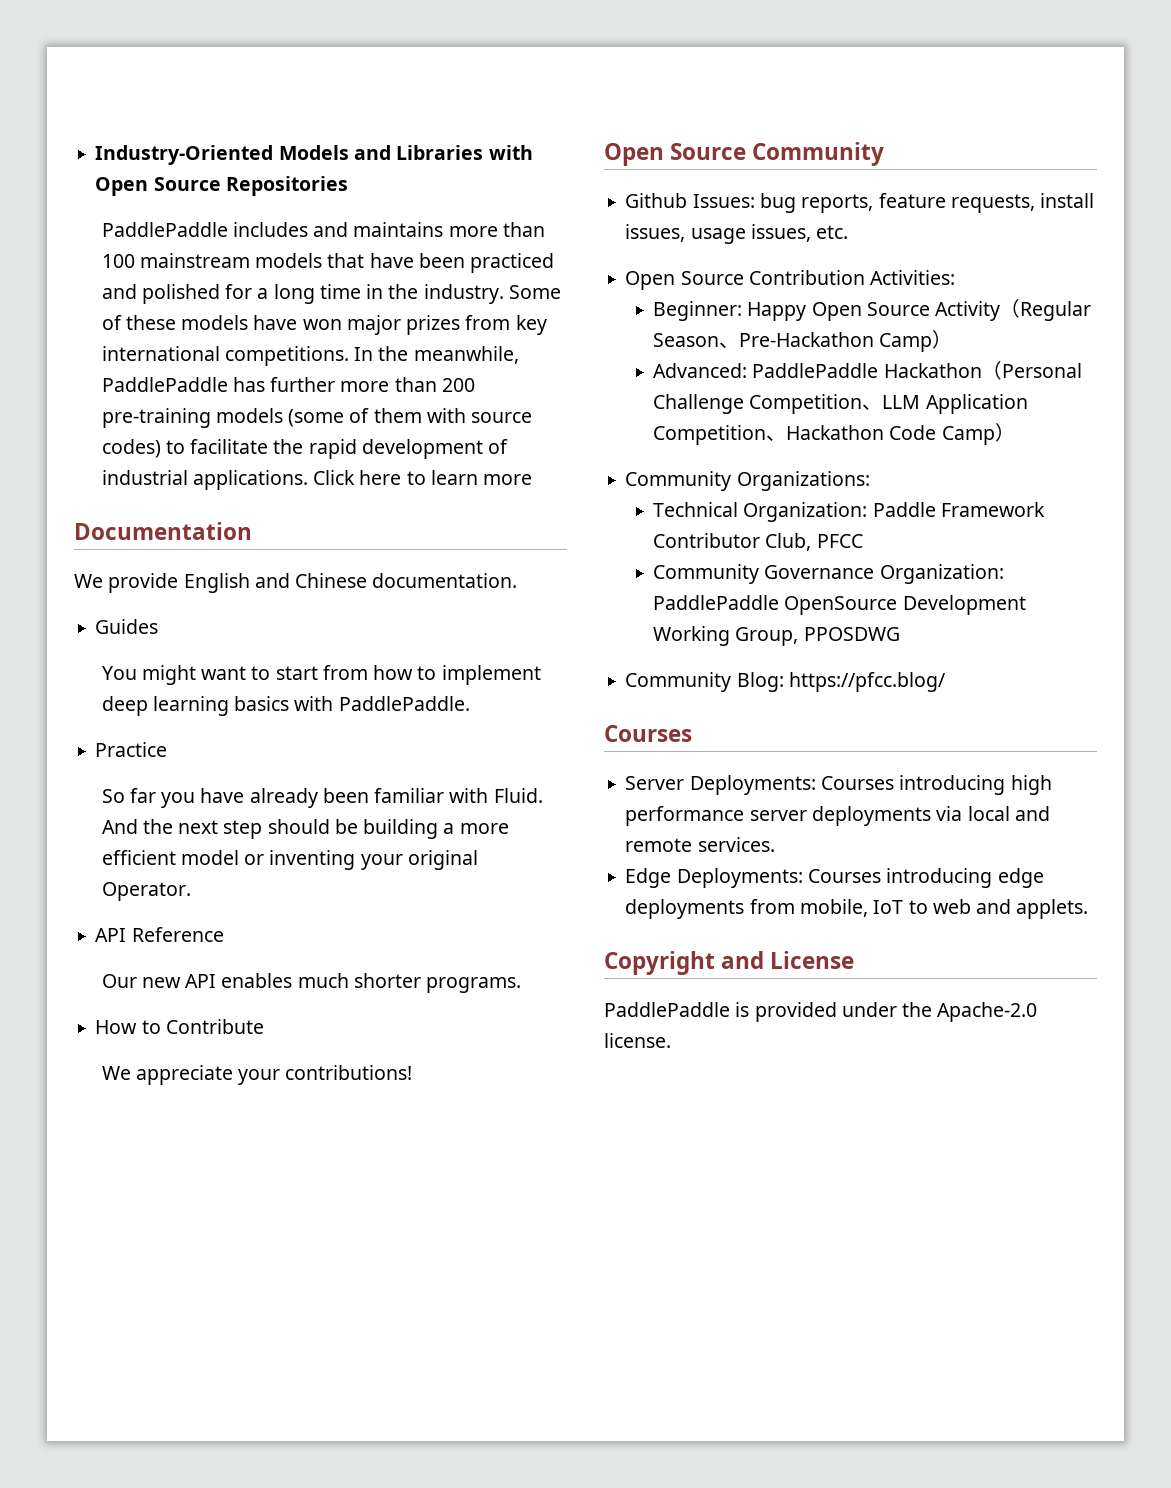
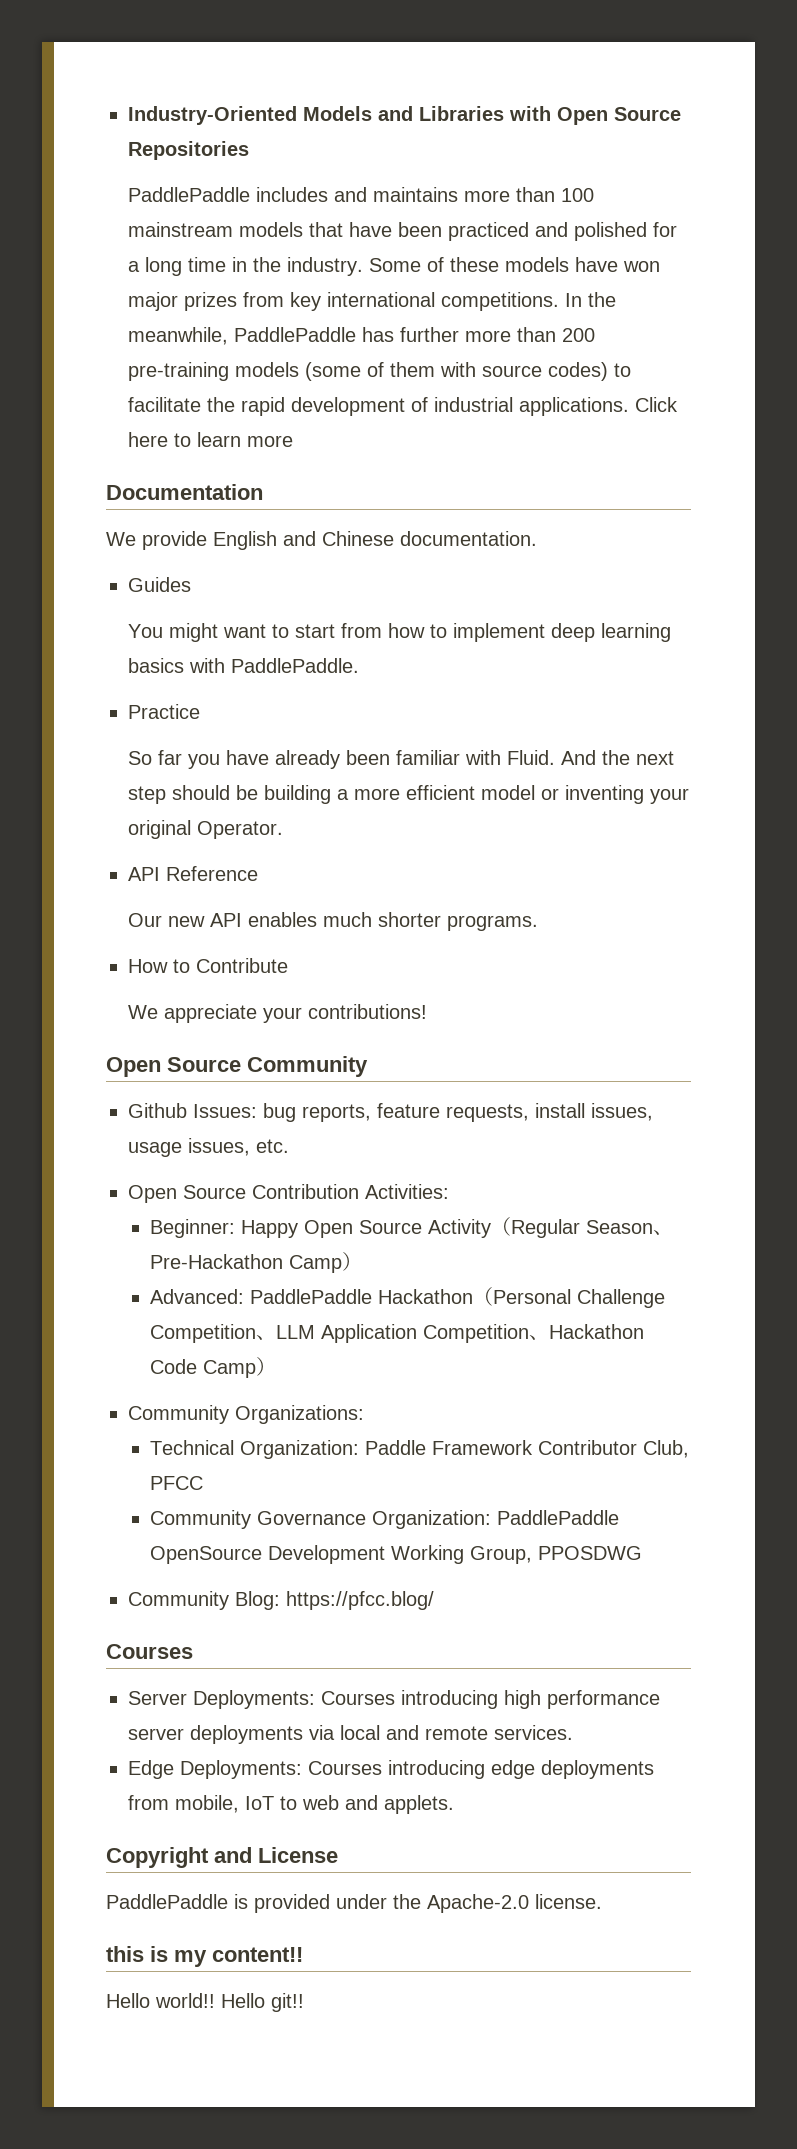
+ this is my content!!
+ Hello world!! Hello git!!

